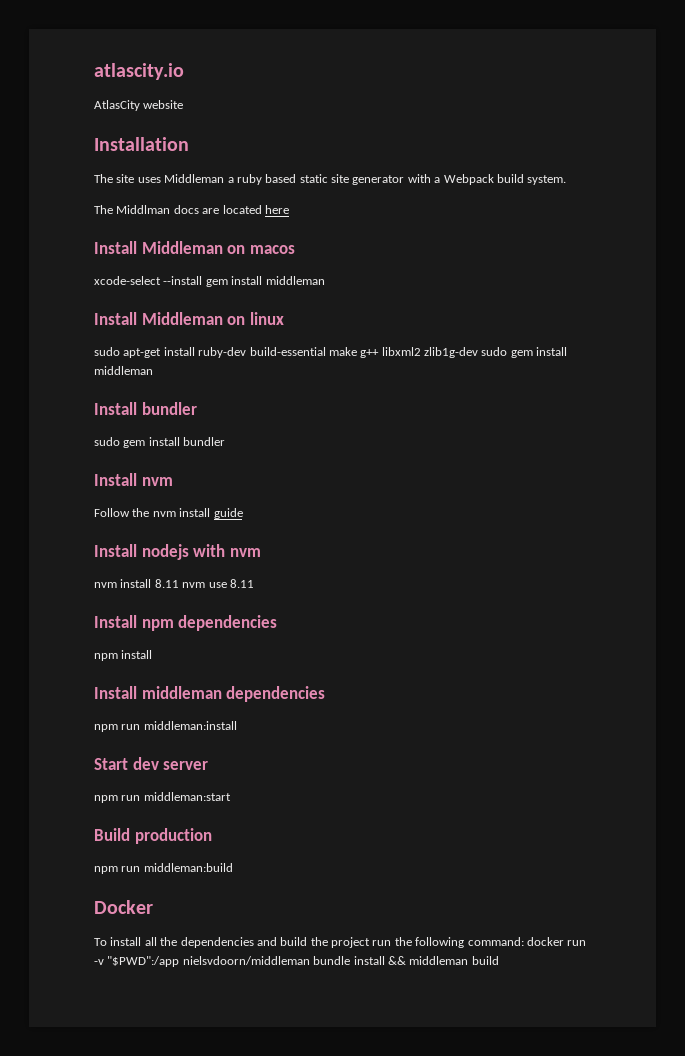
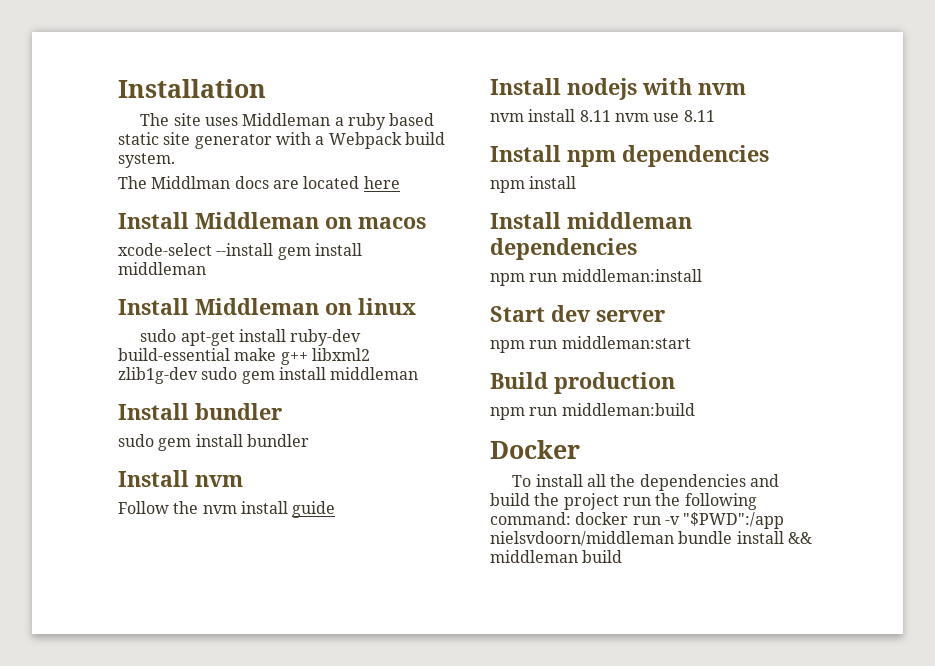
- atlascity.io
- AtlasCity website

